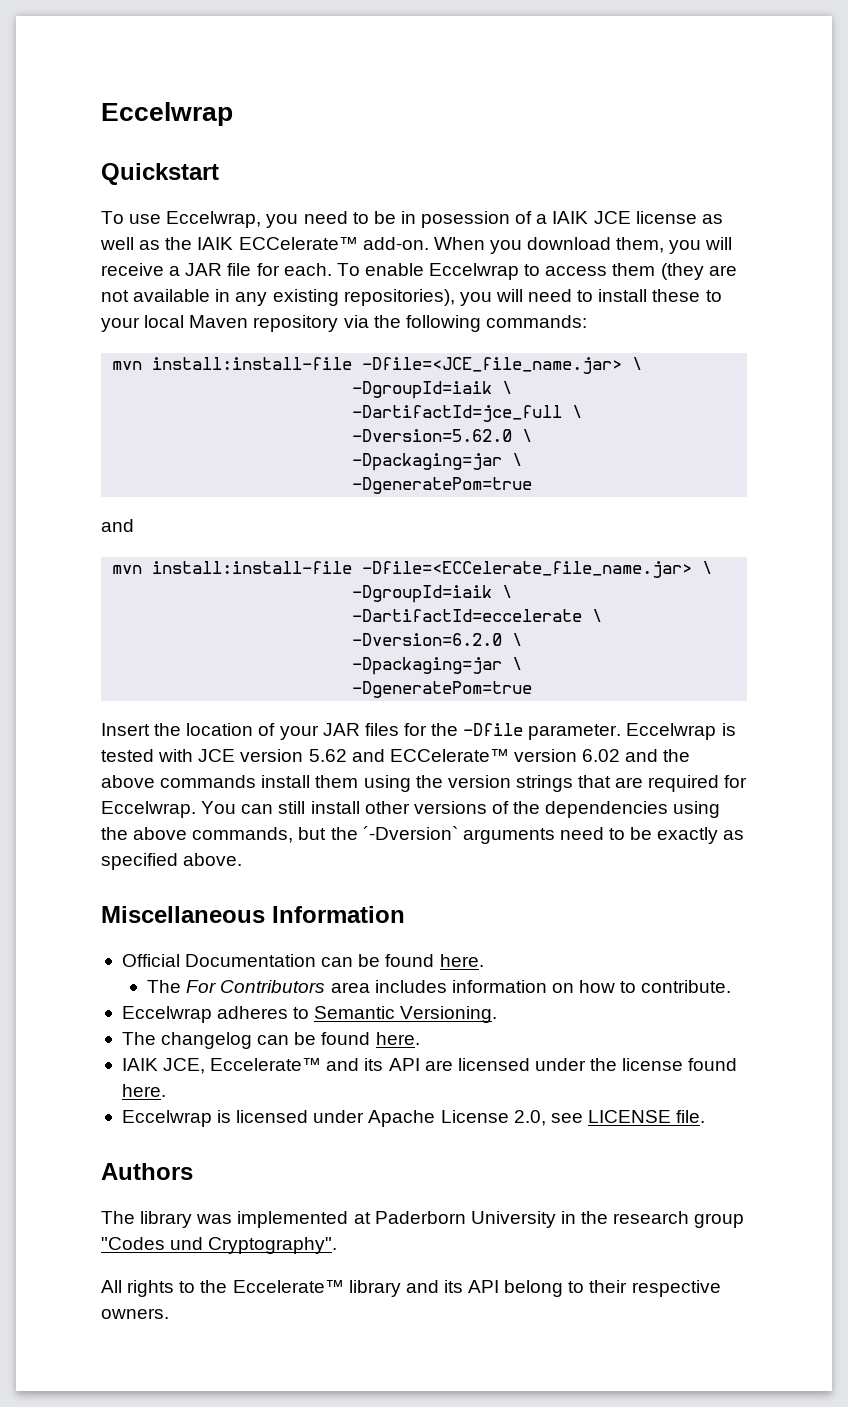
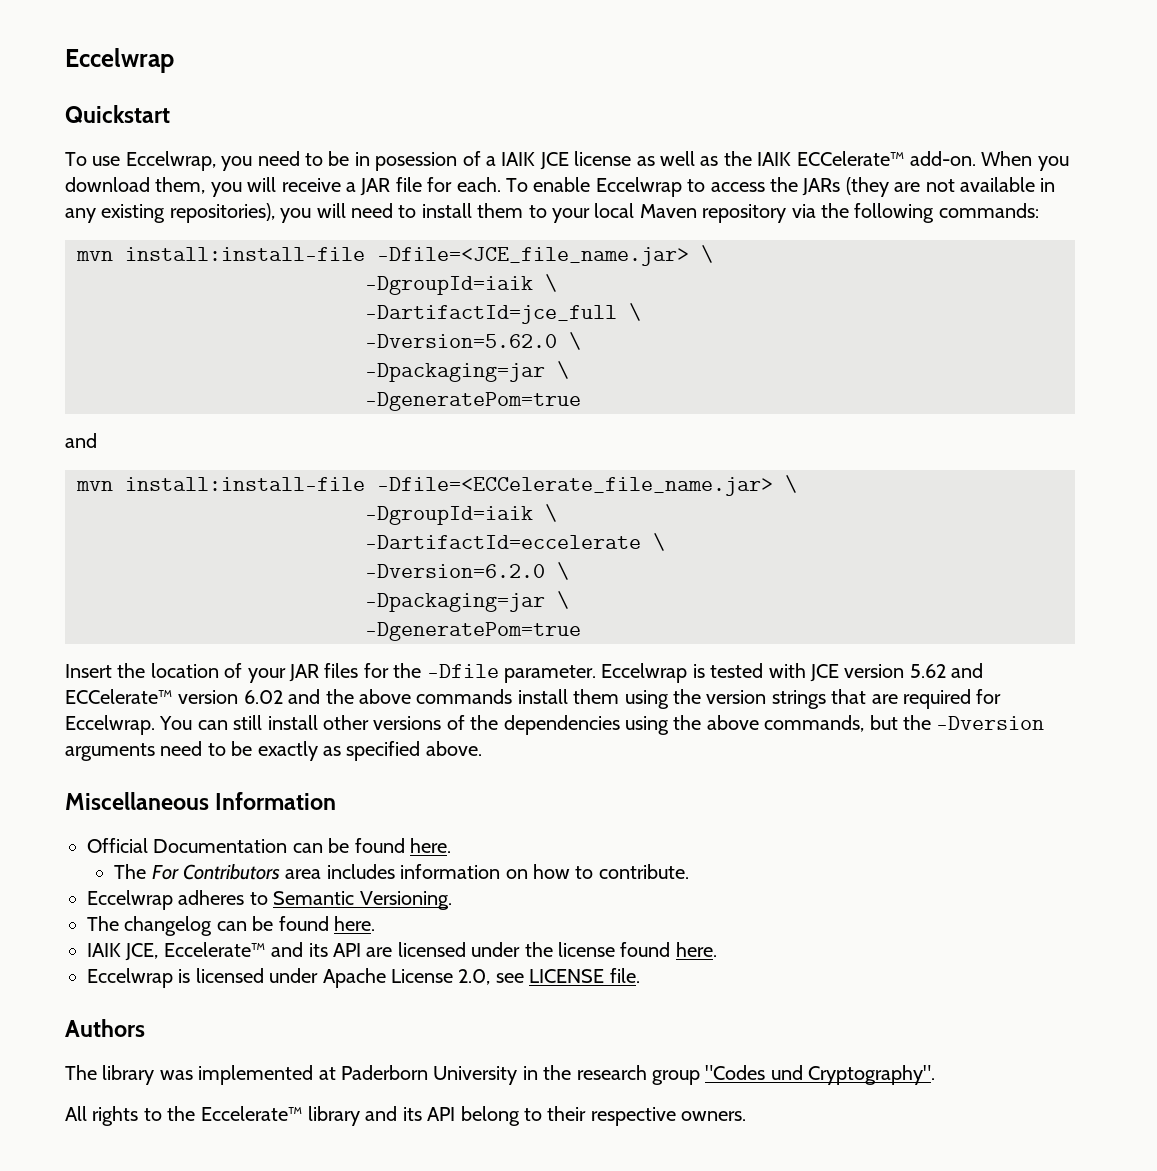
- To enable Eccelwrap to access them (they are not available in any existing repositories), you will need to install these to your local Maven repository via the following commands:
+ To enable Eccelwrap to access the JARs (they are not available in any existing repositories), you will need to install them to your local Maven repository via the following commands:
- You can still install other versions of the dependencies using the above commands, but the ´-Dversion` arguments need to be exactly as specified above.
+ You can still install other versions of the dependencies using the above commands, but the -Dversion arguments need to be exactly as specified above.

